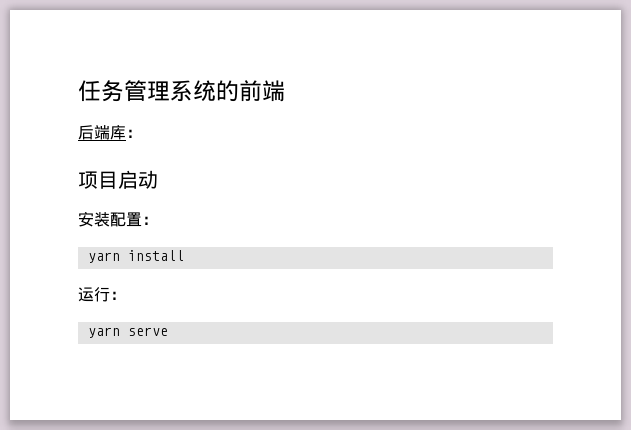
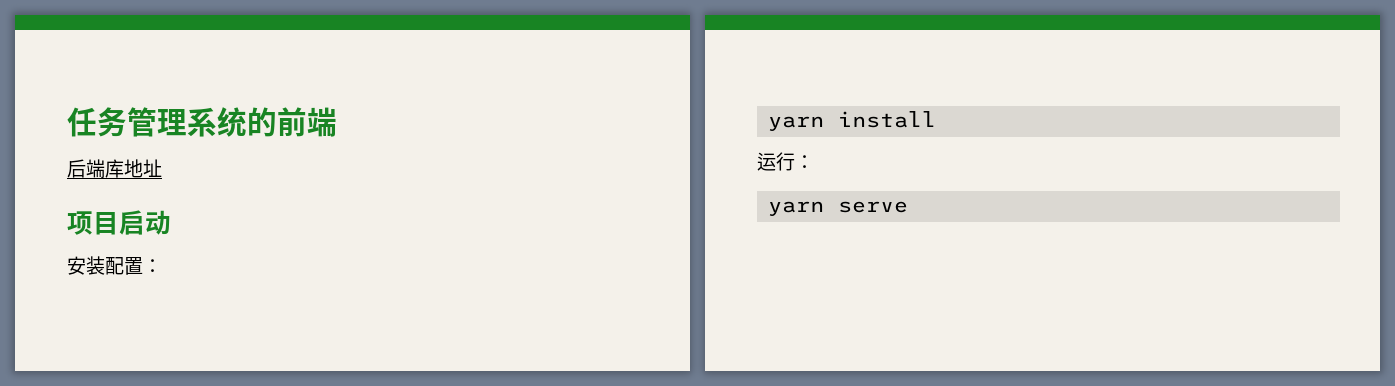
- 后端库：
+ 后端库地址

